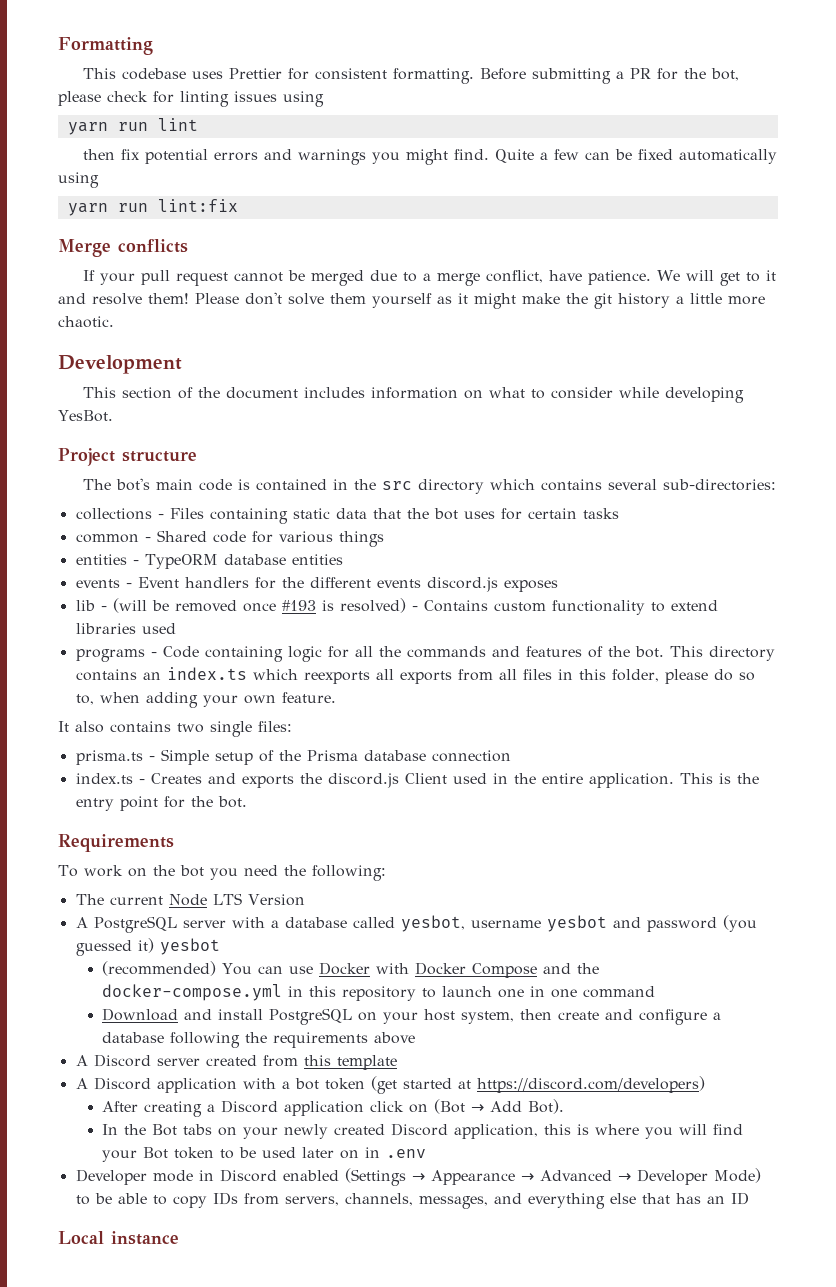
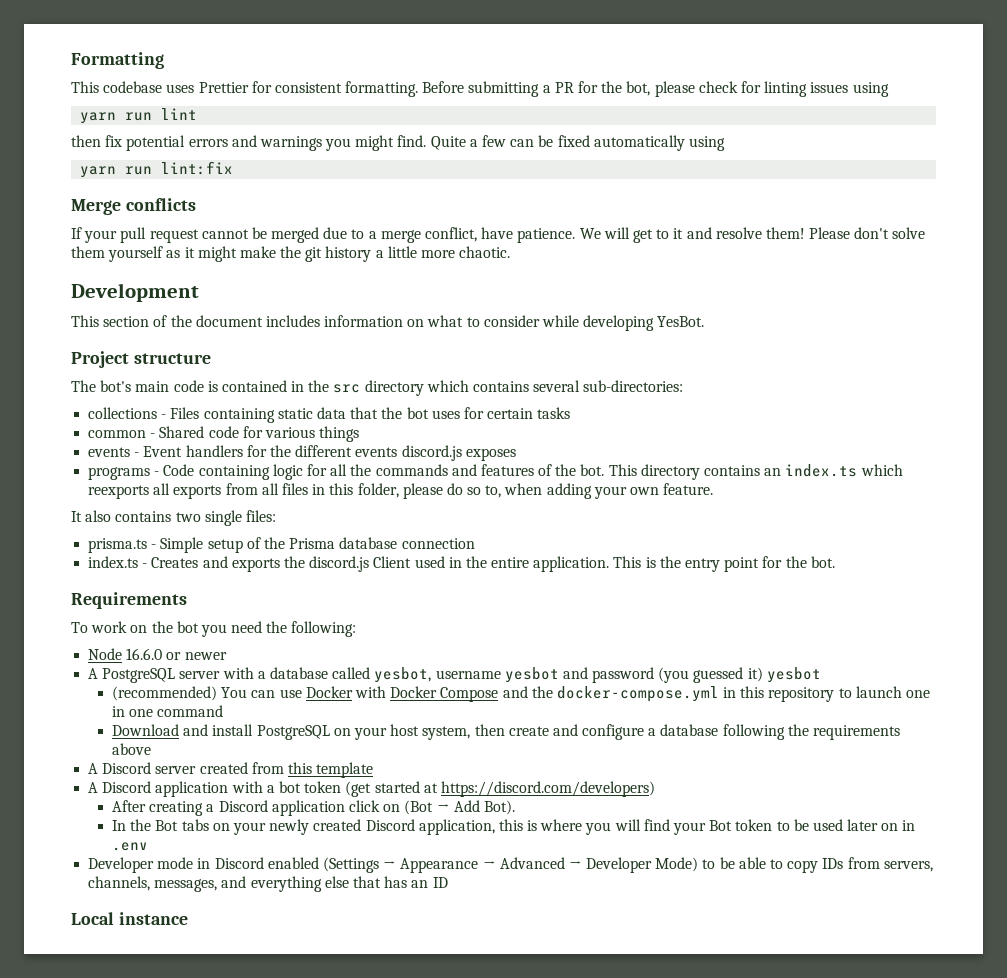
- entities - TypeORM database entities
- lib - (will be removed once #193 is resolved) - Contains custom functionality to extend libraries used
- The current Node LTS Version
+ Node 16.6.0 or newer

